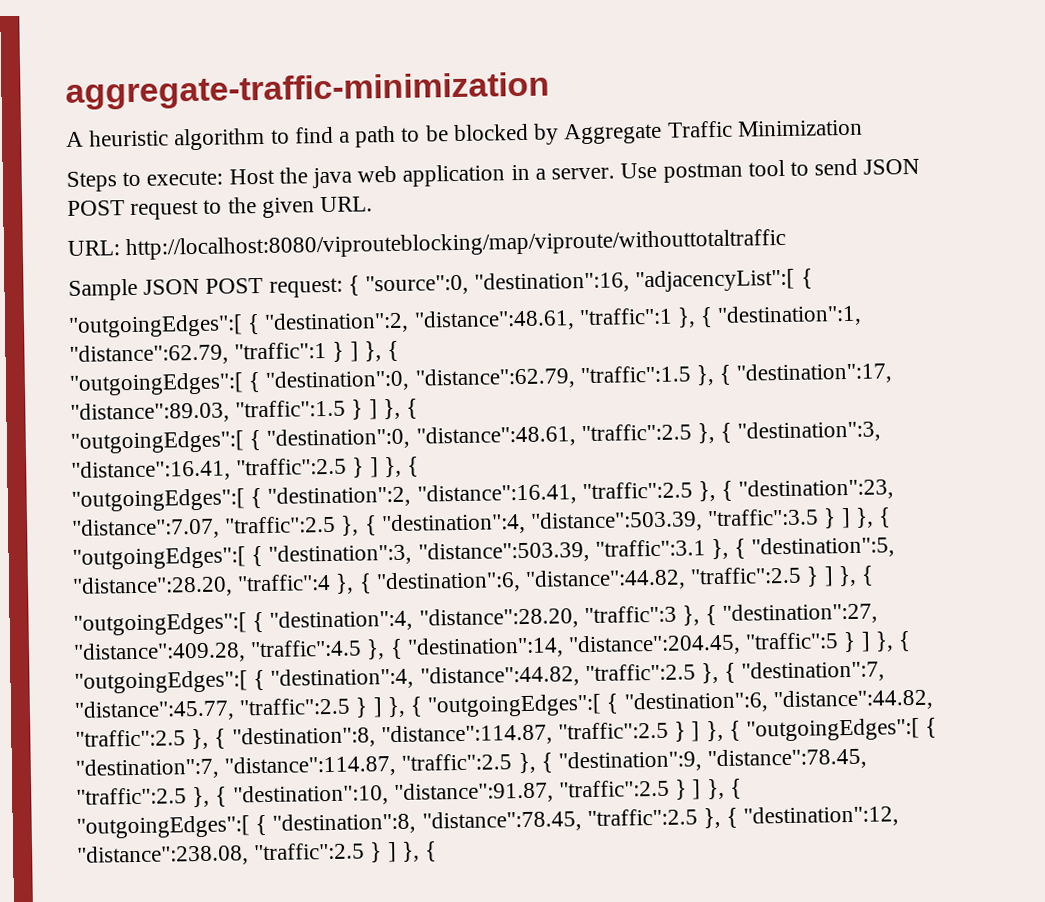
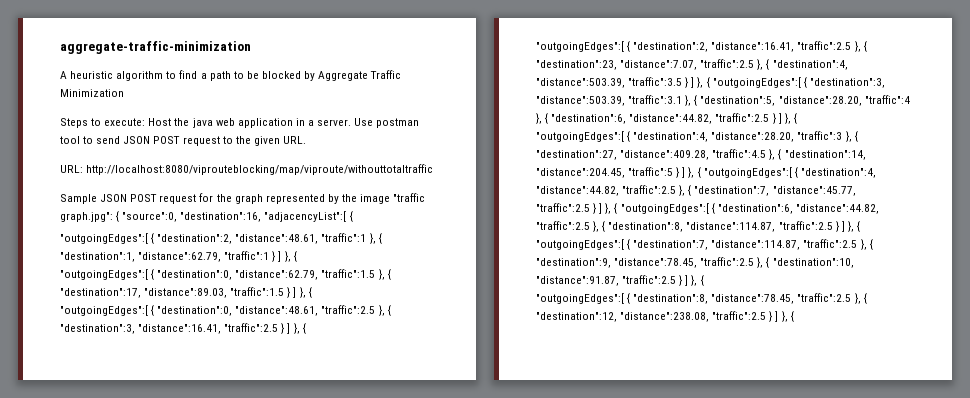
- Sample JSON POST request: { "source":0, "destination":16, "adjacencyList":[ {
+ Sample JSON POST request for the graph represented by the image "traffic graph.jpg": { "source":0, "destination":16, "adjacencyList":[ {

